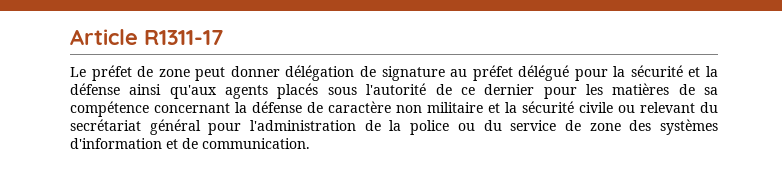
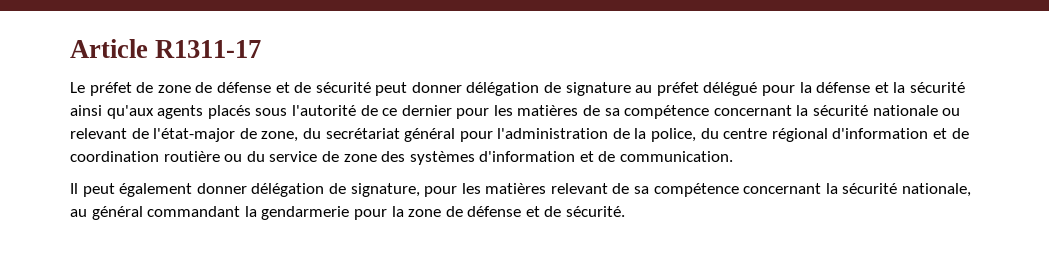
- Le préfet de zone peut donner délégation de signature au préfet délégué pour la sécurité et la défense ainsi qu'aux agents placés sous l'autorité de ce dernier pour les matières de sa compétence concernant la défense de caractère non militaire et la sécurité civile ou relevant du secrétariat général pour l'administration de la police ou du service de zone des systèmes d'information et de communication.
+ Le préfet de zone de défense et de sécurité peut donner délégation de signature au préfet délégué pour la défense et la sécurité ainsi qu'aux agents placés sous l'autorité de ce dernier pour les matières de sa compétence concernant la sécurité nationale ou relevant de l'état-major de zone, du secrétariat général pour l'administration de la police, du centre régional d'information et de coordination routière ou du service de zone des systèmes d'information et de communication.
+ Il peut également donner délégation de signature, pour les matières relevant de sa compétence concernant la sécurité nationale, au général commandant la gendarmerie pour la zone de défense et de sécurité.

